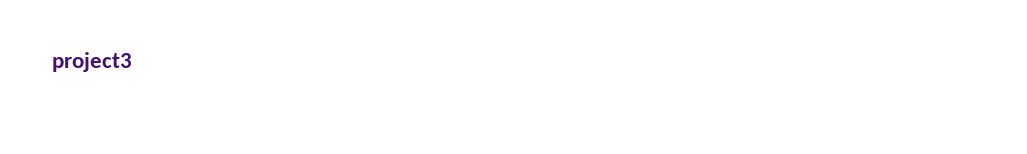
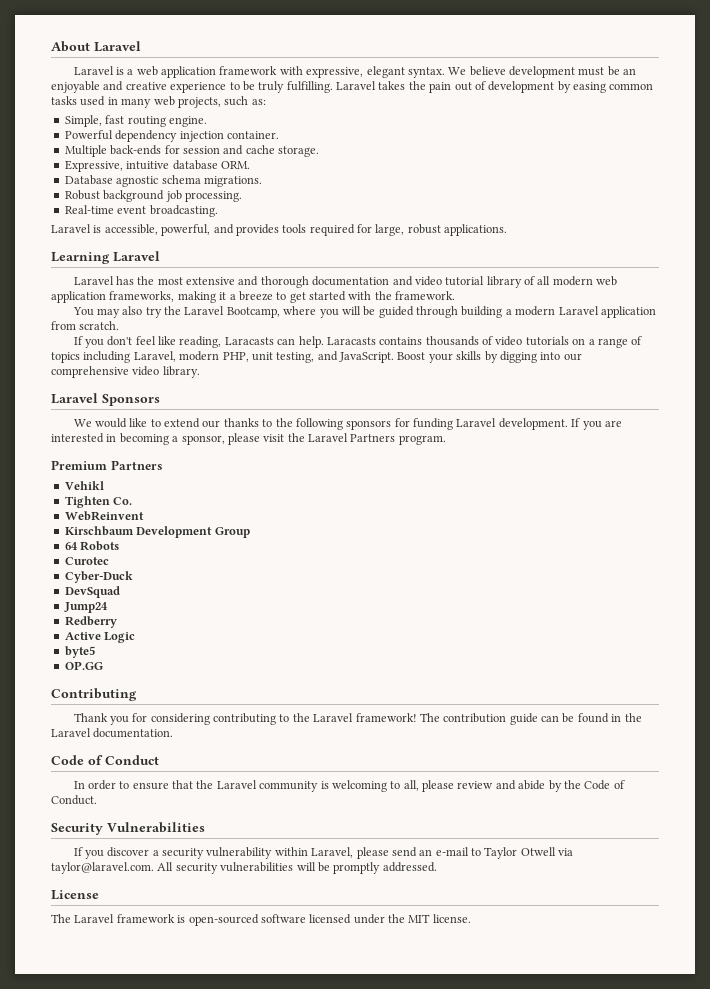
- project3
+ About Laravel
+ Laravel is a web application framework with expressive, elegant syntax. We believe development must be an enjoyable and creative experience to be truly fulfilling. Laravel takes the pain out of development by easing common tasks used in many web projects, such as:
+ Simple, fast routing engine.
+ Powerful dependency injection container.
+ Multiple back-ends for session and cache storage.
+ Expressive, intuitive database ORM.
+ Database agnostic schema migrations.
+ Robust background job processing.
+ Real-time event broadcasting.
+ Laravel is accessible, powerful, and provides tools required for large, robust applications.
+ Learning Laravel
+ Laravel has the most extensive and thorough documentation and video tutorial library of all modern web application frameworks, making it a breeze to get started with the framework.
+ You may also try the Laravel Bootcamp, where you will be guided through building a modern Laravel application from scratch.
+ If you don't feel like reading, Laracasts can help. Laracasts contains thousands of video tutorials on a range of topics including Laravel, modern PHP, unit testing, and JavaScript. Boost your skills by digging into our comprehensive video library.
+ Laravel Sponsors
+ We would like to extend our thanks to the following sponsors for funding Laravel development. If you are interested in becoming a sponsor, please visit the Laravel Partners program.
+ Premium Partners
+ Vehikl
+ Tighten Co.
+ WebReinvent
+ Kirschbaum Development Group
+ 64 Robots
+ Curotec
+ Cyber-Duck
+ DevSquad
+ Jump24
+ Redberry
+ Active Logic
+ byte5
+ OP.GG
+ Contributing
+ Thank you for considering contributing to the Laravel framework! The contribution guide can be found in the Laravel documentation.
+ Code of Conduct
+ In order to ensure that the Laravel community is welcoming to all, please review and abide by the Code of Conduct.
+ Security Vulnerabilities
+ If you discover a security vulnerability within Laravel, please send an e-mail to Taylor Otwell via taylor@laravel.com. All security vulnerabilities will be promptly addressed.
+ License
+ The Laravel framework is open-sourced software licensed under the MIT license.

